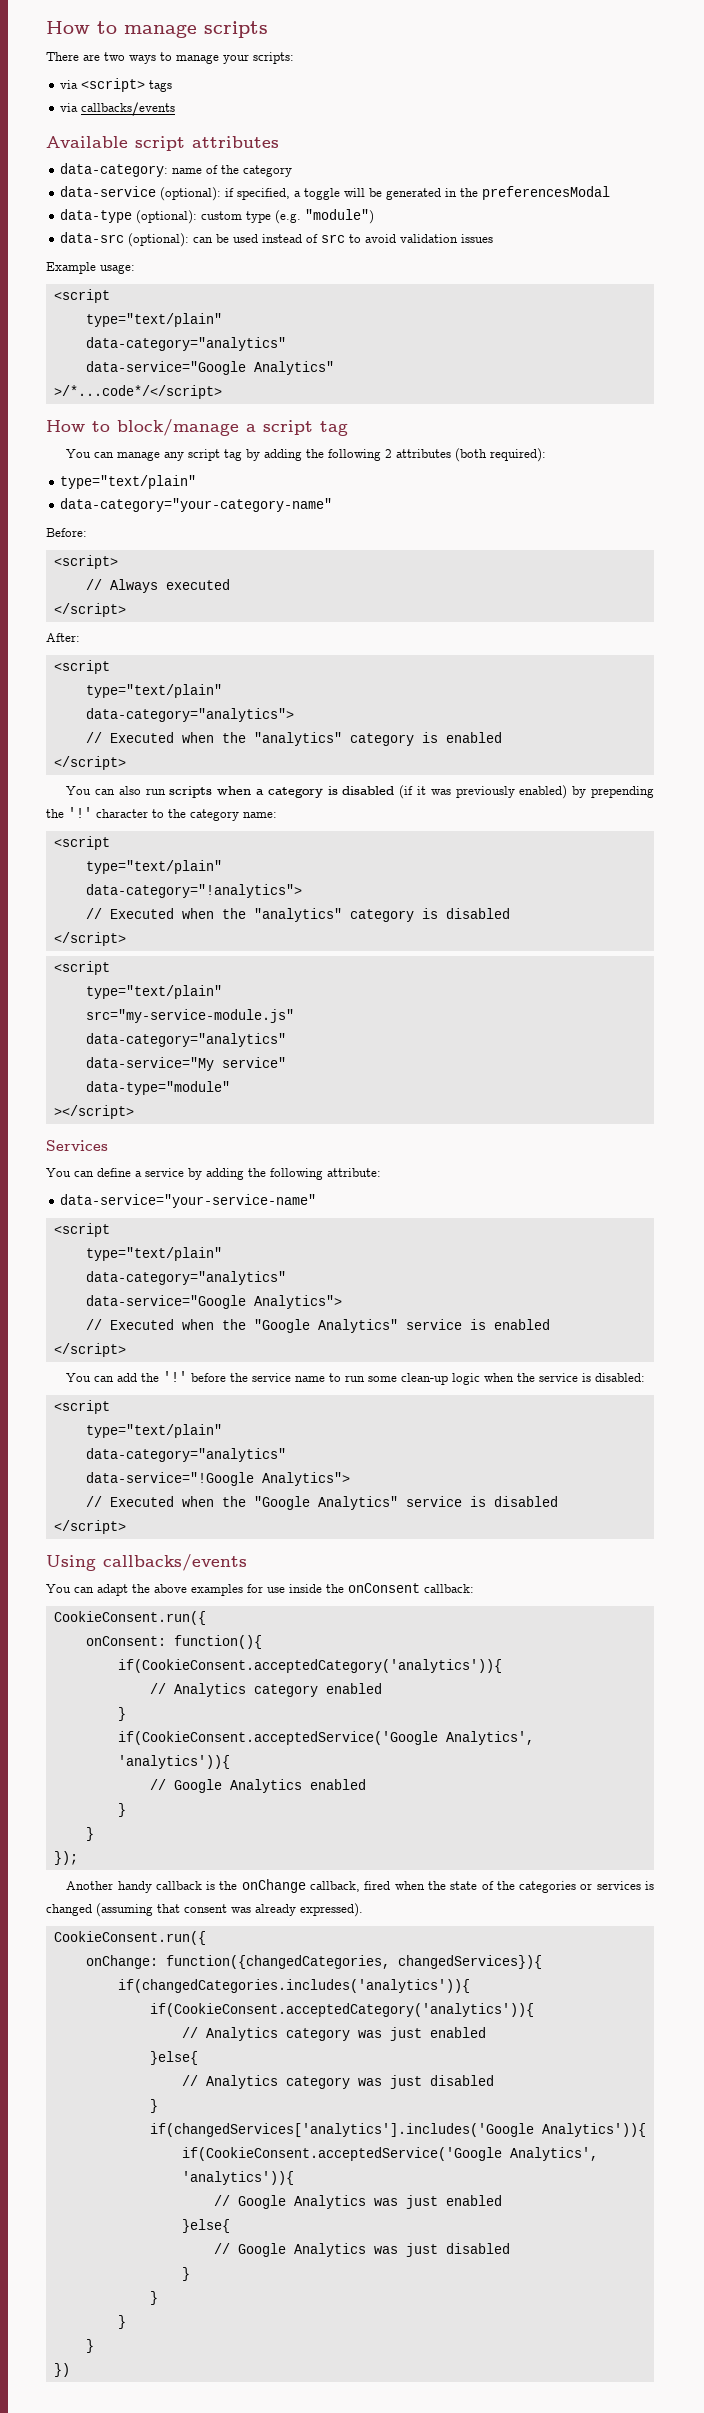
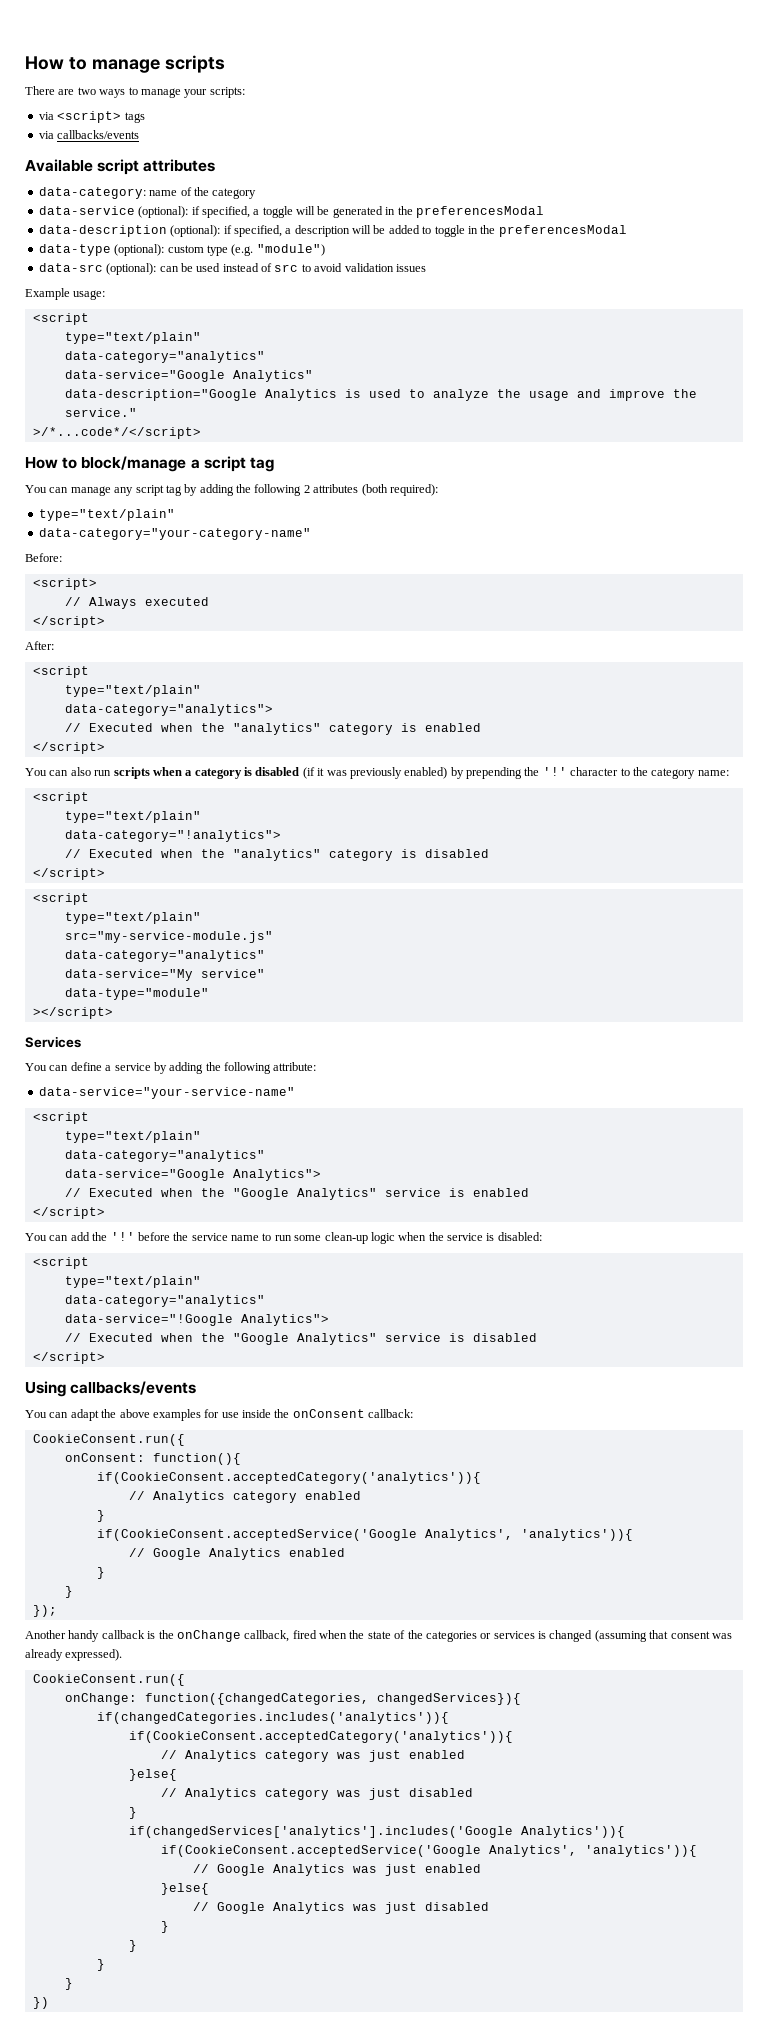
+ data-description (optional): if specified, a description will be added to toggle in the preferencesModal
+ data-description="Google Analytics is used to analyze the usage and improve the service."

